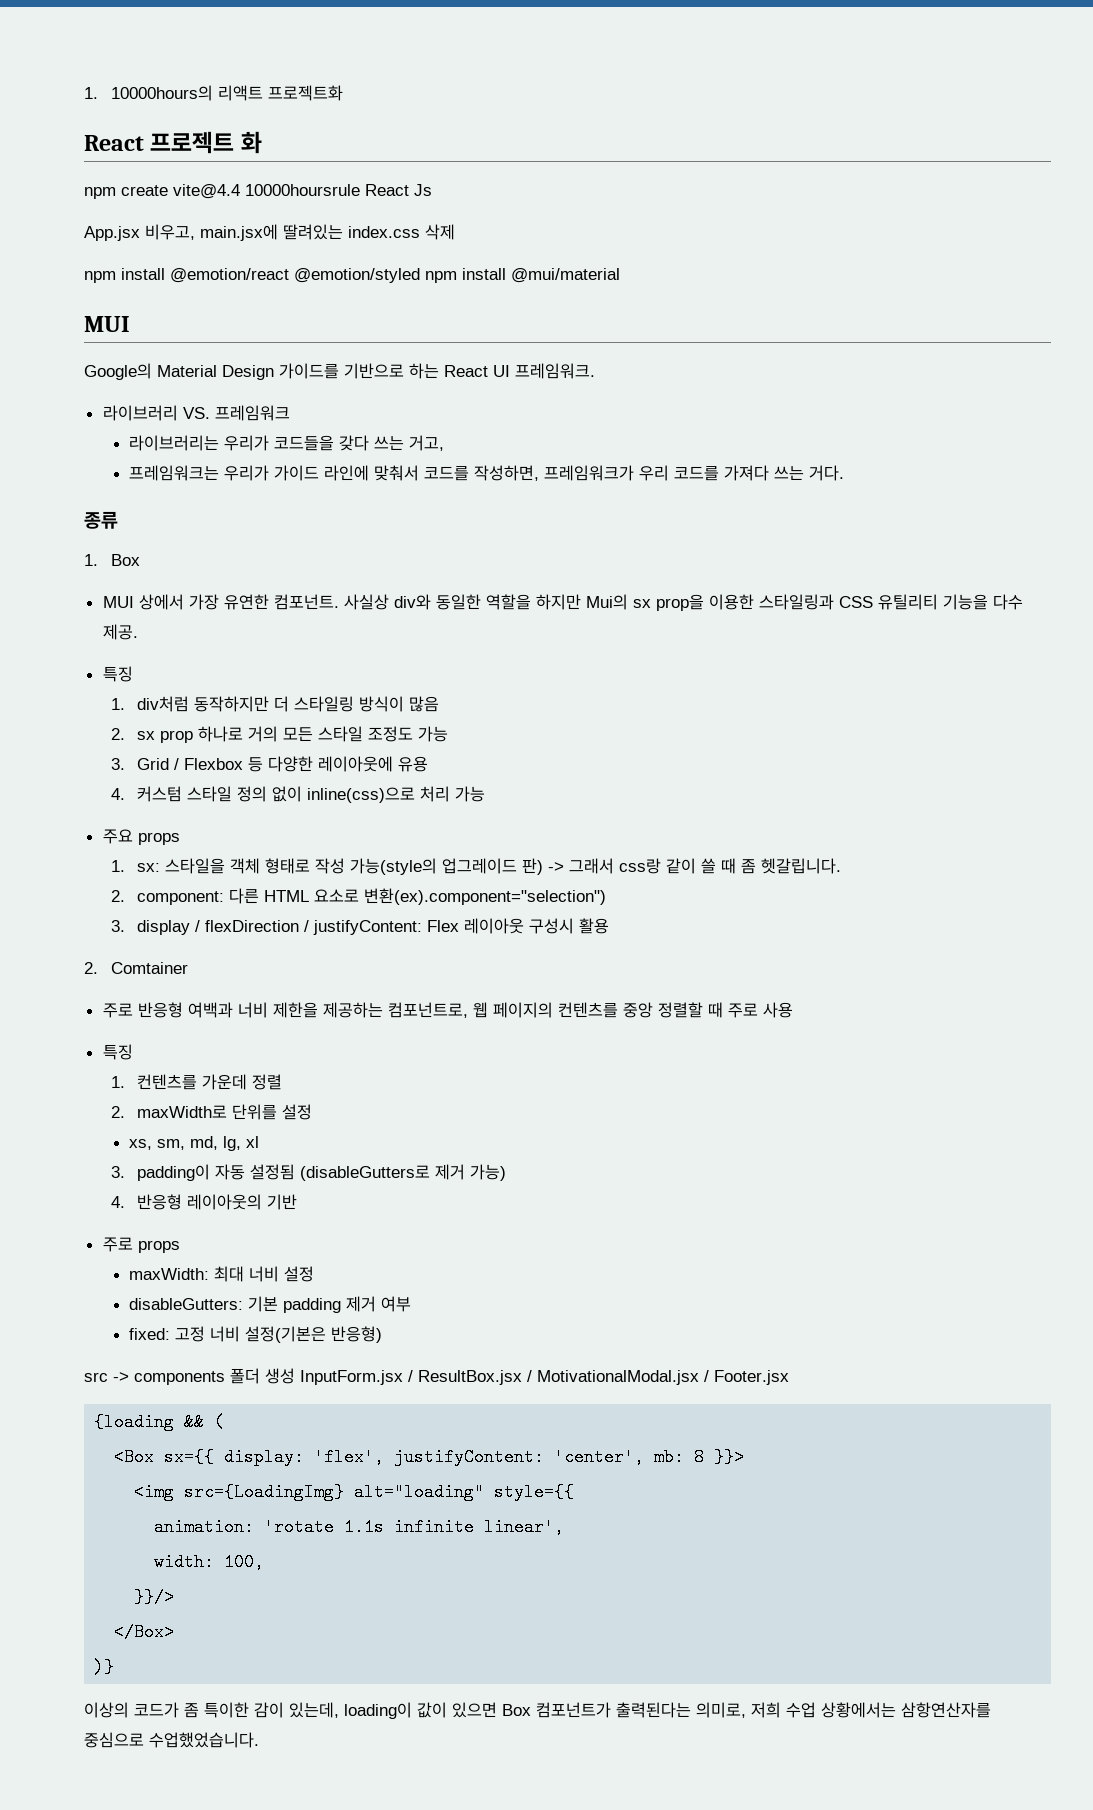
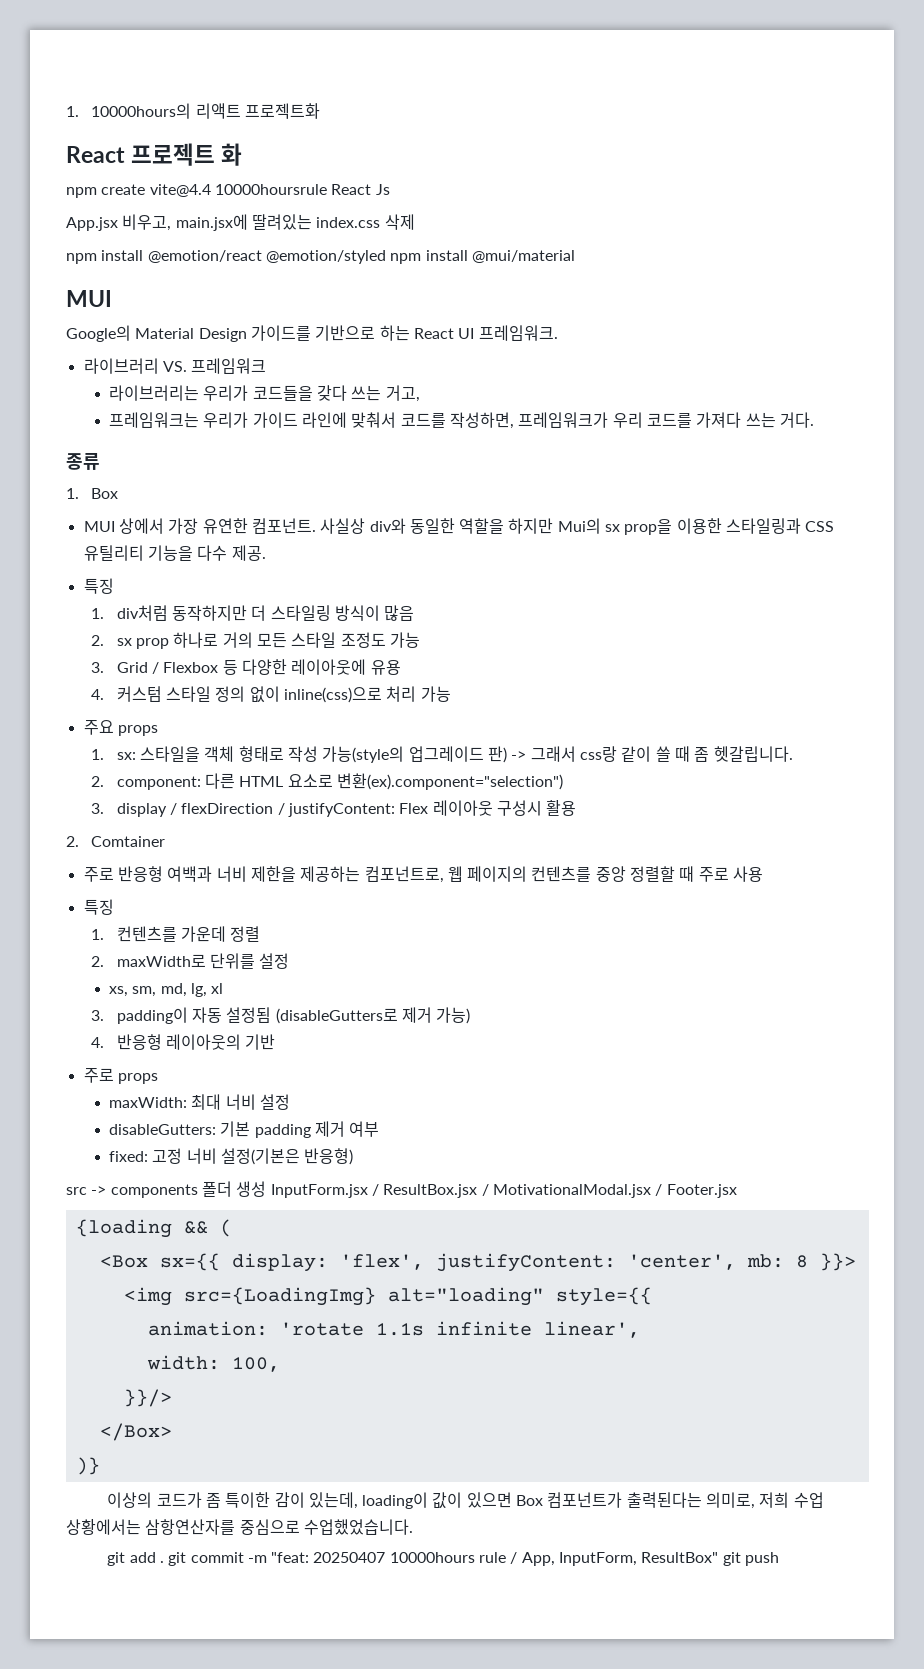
+ git add . git commit -m "feat: 20250407 10000hours rule / App, InputForm, ResultBox" git push

